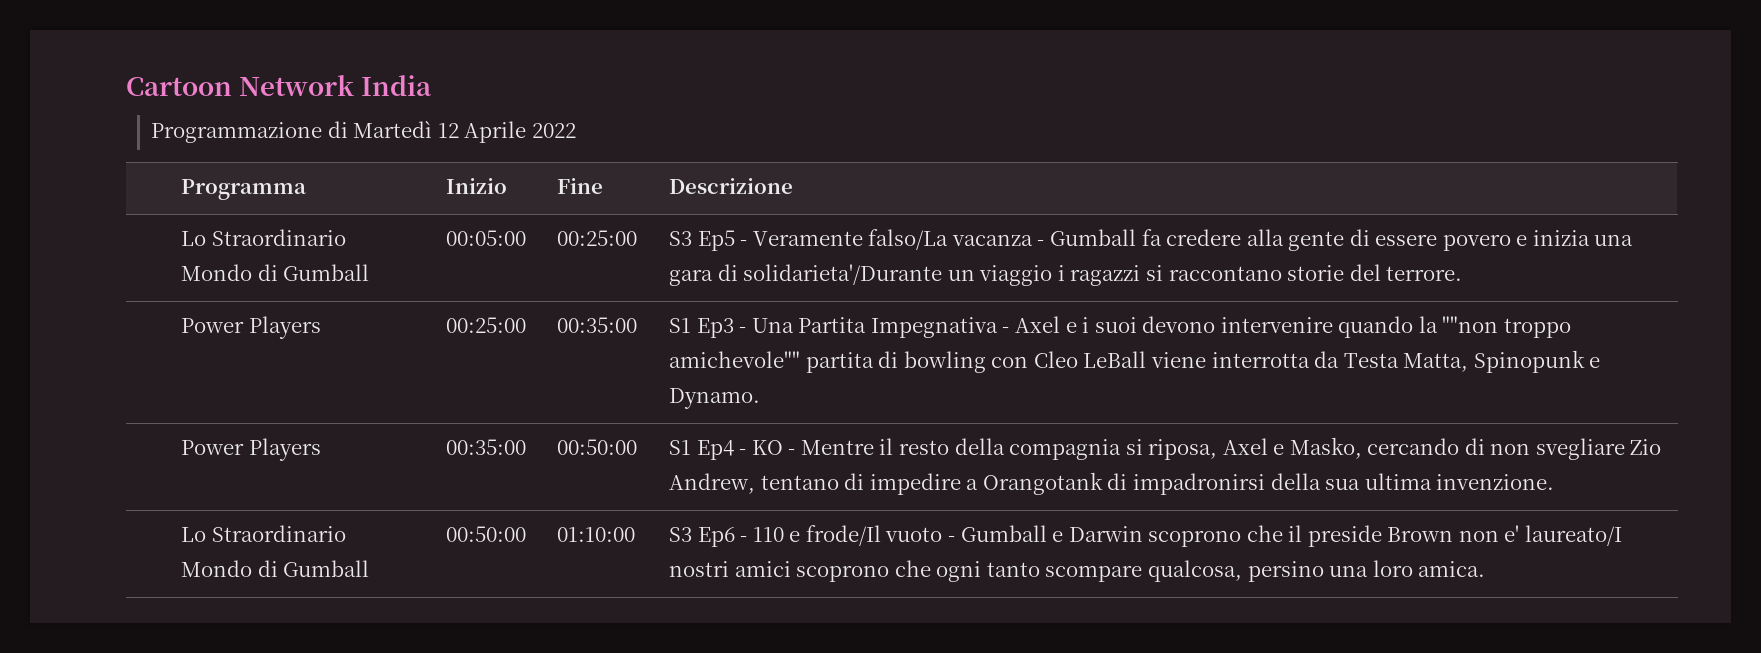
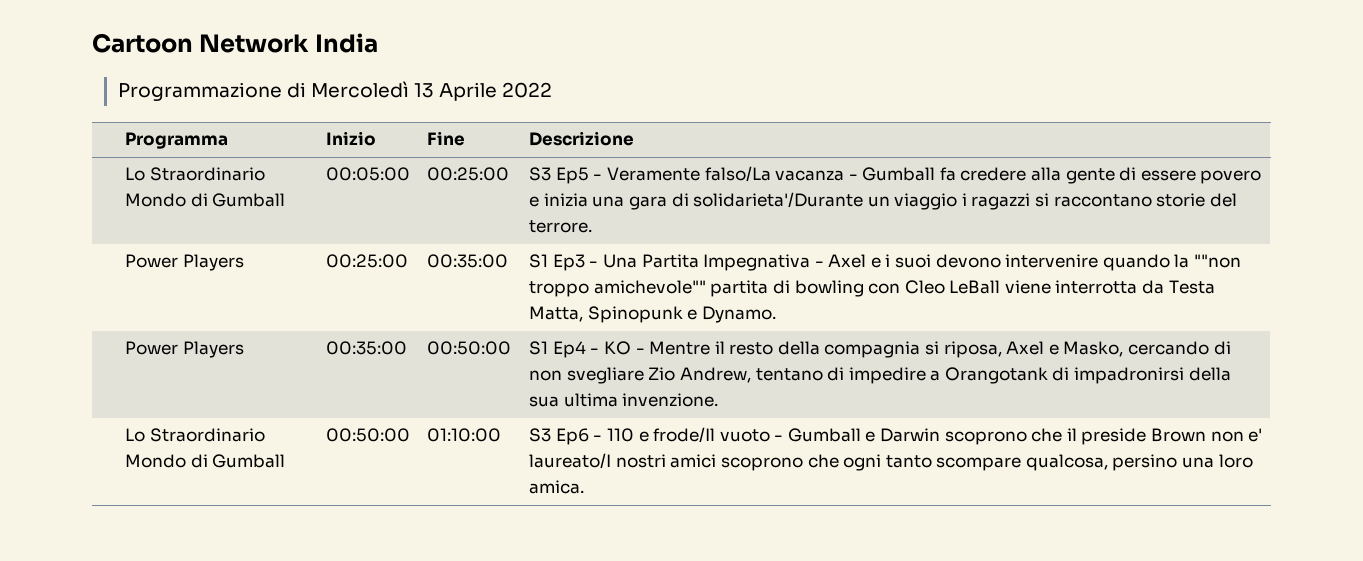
- Programmazione di Martedì 12 Aprile 2022
+ Programmazione di Mercoledì 13 Aprile 2022

